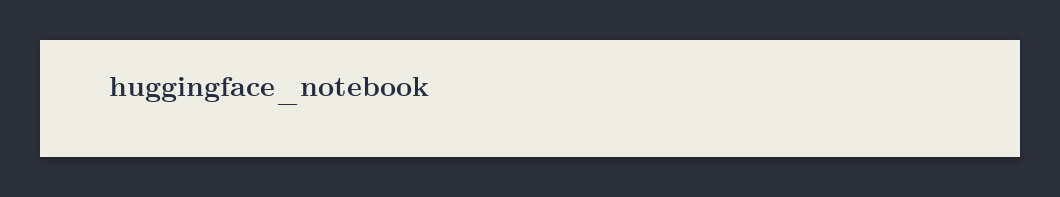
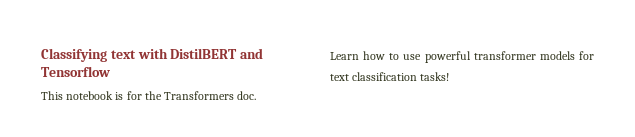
- huggingface_notebook
+ Classifying text with DistilBERT and Tensorflow
+ This notebook is for the Transformers doc.
+ Learn how to use powerful transformer models for text classification tasks!

